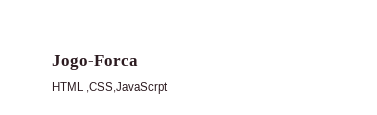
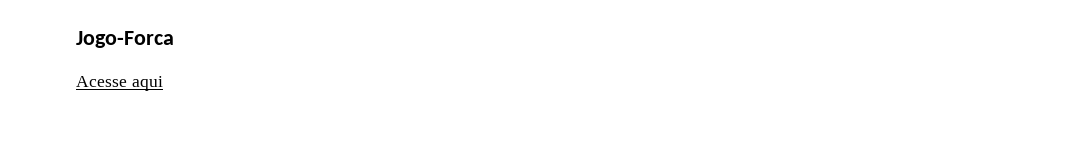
- HTML ,CSS,JavaScrpt
+ Acesse aqui

